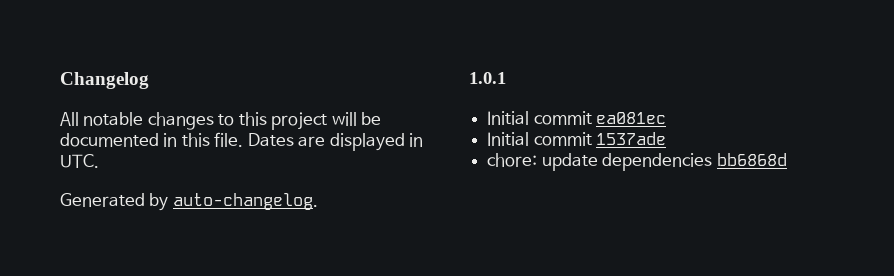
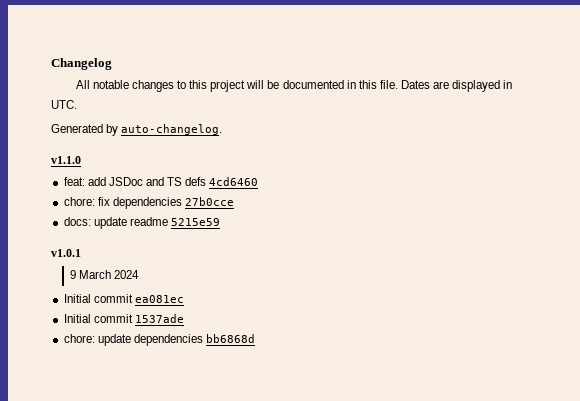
- 1.0.1
+ v1.1.0
+ feat: add JSDoc and TS defs 4cd6460
+ chore: fix dependencies 27b0cce
+ docs: update readme 5215e59
+ v1.0.1
+ 9 March 2024

